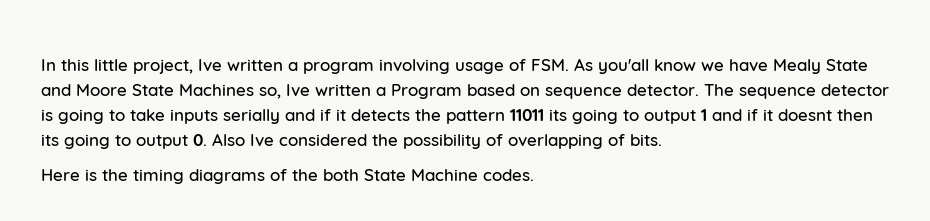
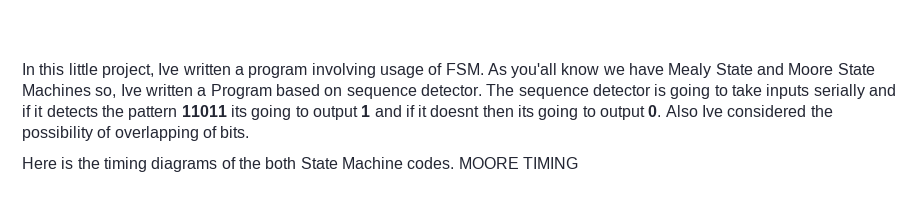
+ MOORE TIMING

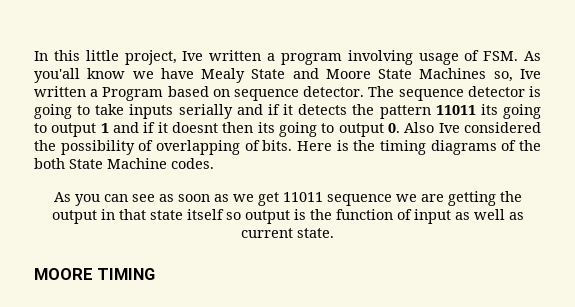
- The sequence detector is going to take inputs serially and if it detects the pattern 11011 its going to output 1 and if it doesnt then its going to output 0. Also Ive considered the possibility of overlapping of bits.
- Here is the timing diagrams of the both State Machine codes. MOORE TIMING
+ The sequence detector is going to take inputs serially and if it detects the pattern 11011 its going to output 1 and if it doesnt then its going to output 0. Also Ive considered the possibility of overlapping of bits. Here is the timing diagrams of the both State Machine codes.
+ As you can see as soon as we get 11011 sequence we are getting the output in that state itself so output is the function of input as well as current state.
+ MOORE TIMING

